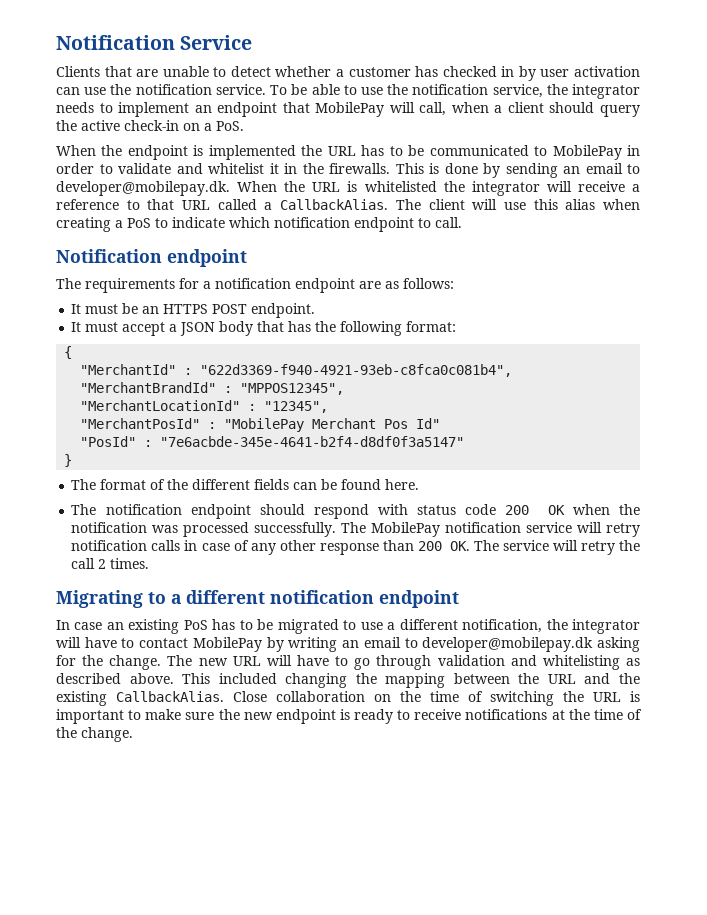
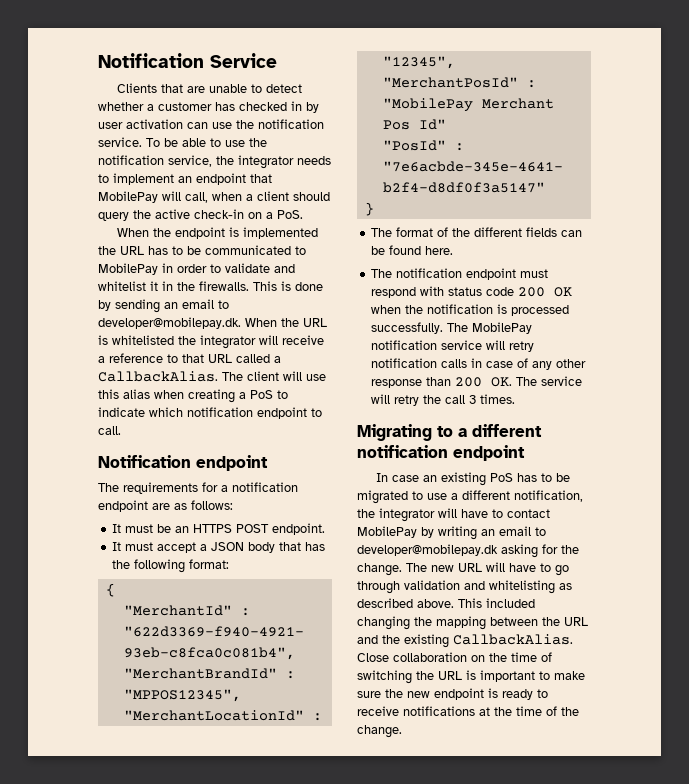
- The notification endpoint should respond with status code 200 OK when the notification was processed successfully.
+ The notification endpoint must respond with status code 200 OK when the notification is processed successfully.
- The MobilePay notification service will retry notification calls in case of any other response than 200 OK. The service will retry the call 2 times.
+ The MobilePay notification service will retry notification calls in case of any other response than 200 OK. The service will retry the call 3 times.

